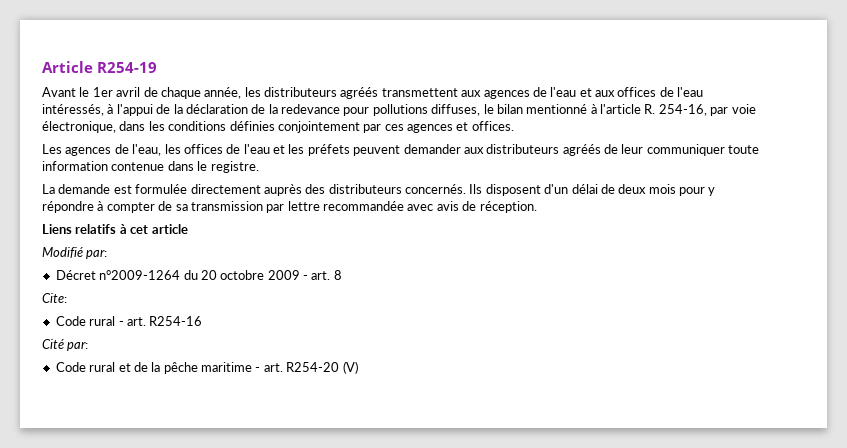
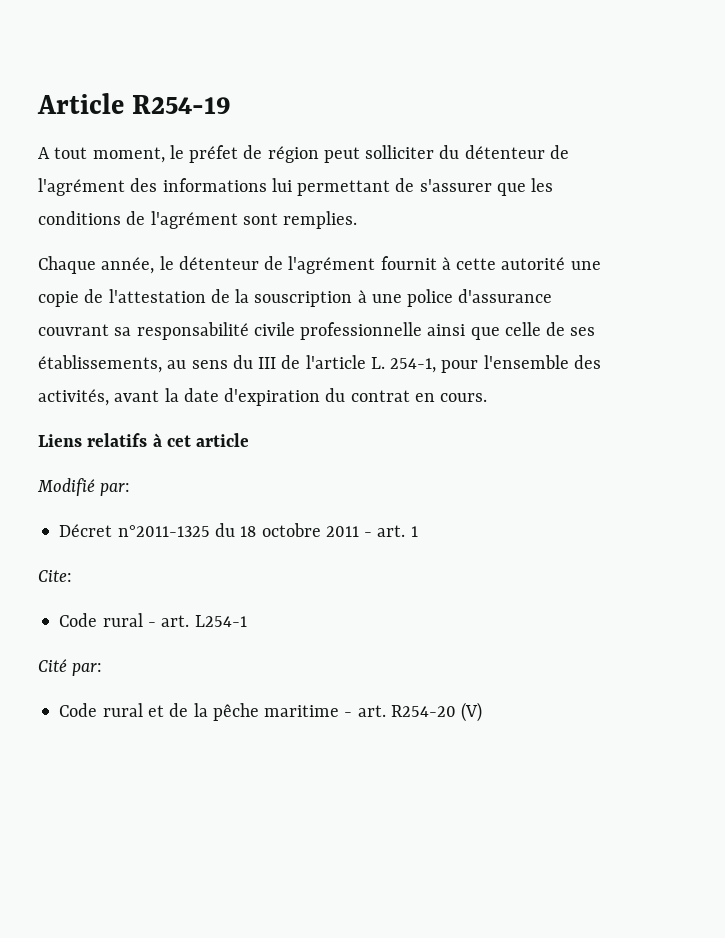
- Avant le 1er avril de chaque année, les distributeurs agréés transmettent aux agences de l'eau et aux offices de l'eau intéressés, à l'appui de la déclaration de la redevance pour pollutions diffuses, le bilan mentionné à l'article R. 254-16, par voie électronique, dans les conditions définies conjointement par ces agences et offices.
- Les agences de l'eau, les offices de l'eau et les préfets peuvent demander aux distributeurs agréés de leur communiquer toute information contenue dans le registre.
- La demande est formulée directement auprès des distributeurs concernés. Ils disposent d'un délai de deux mois pour y répondre à compter de sa transmission par lettre recommandée avec avis de réception.
+ A tout moment, le préfet de région peut solliciter du détenteur de l'agrément des informations lui permettant de s'assurer que les conditions de l'agrément sont remplies.
+ Chaque année, le détenteur de l'agrément fournit à cette autorité une copie de l'attestation de la souscription à une police d'assurance couvrant sa responsabilité civile professionnelle ainsi que celle de ses établissements, au sens du III de l'article L. 254-1, pour l'ensemble des activités, avant la date d'expiration du contrat en cours.
- Décret n°2009-1264 du 20 octobre 2009 - art. 8
+ Décret n°2011-1325 du 18 octobre 2011 - art. 1
- Code rural - art. R254-16
+ Code rural - art. L254-1

